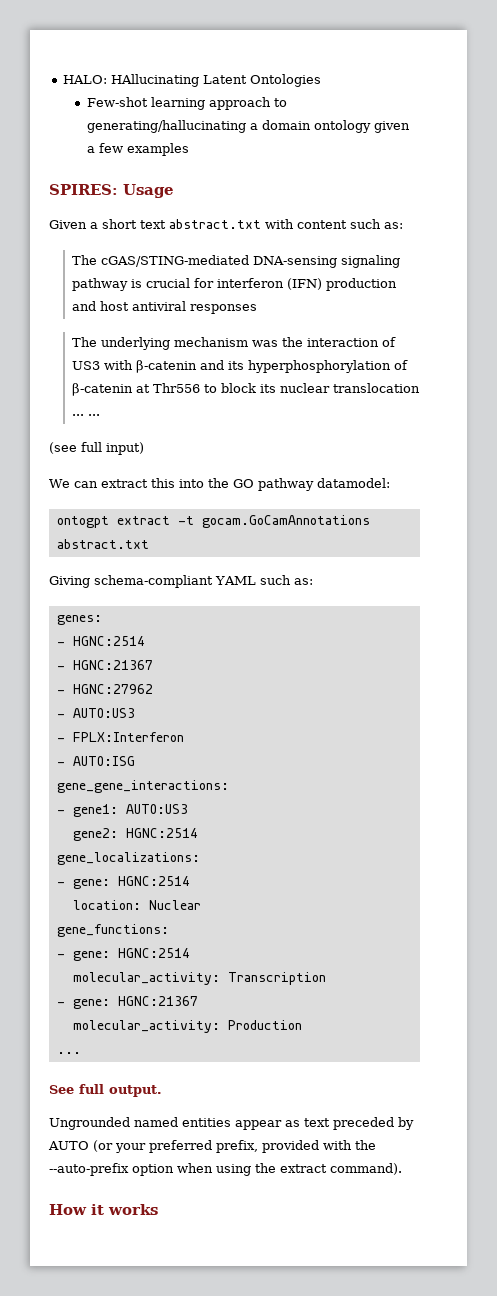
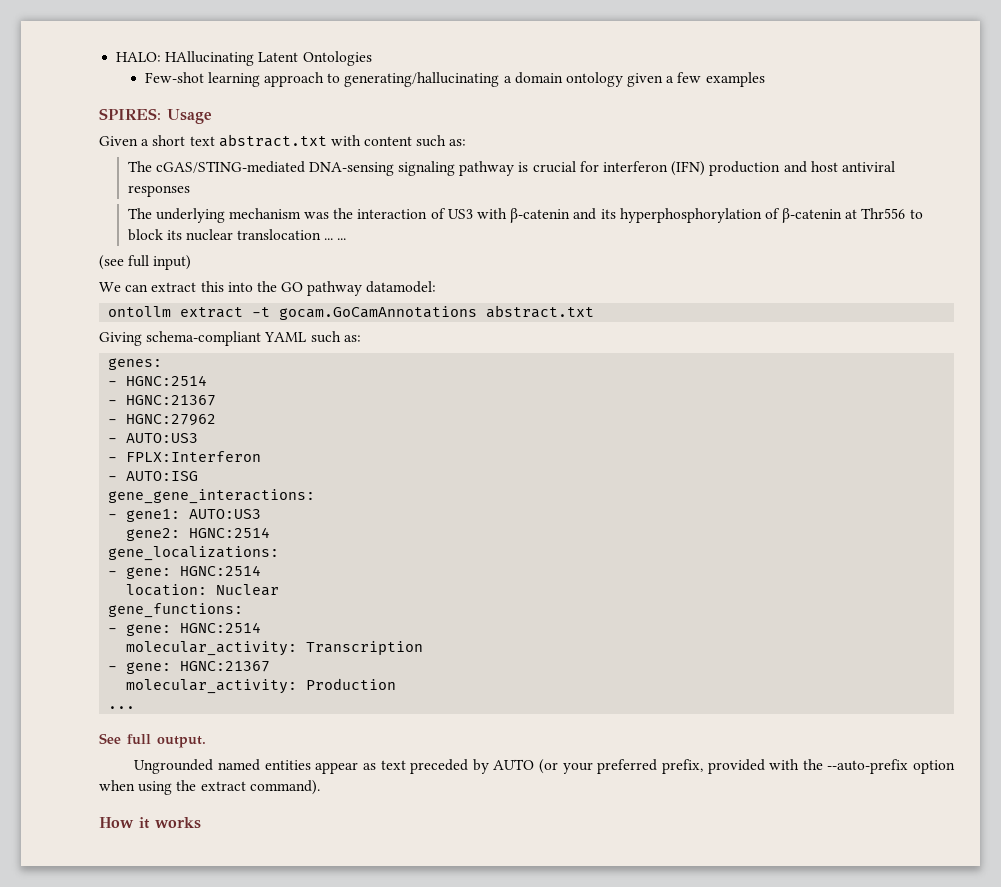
- ontogpt extract -t gocam.GoCamAnnotations abstract.txt
+ ontollm extract -t gocam.GoCamAnnotations abstract.txt

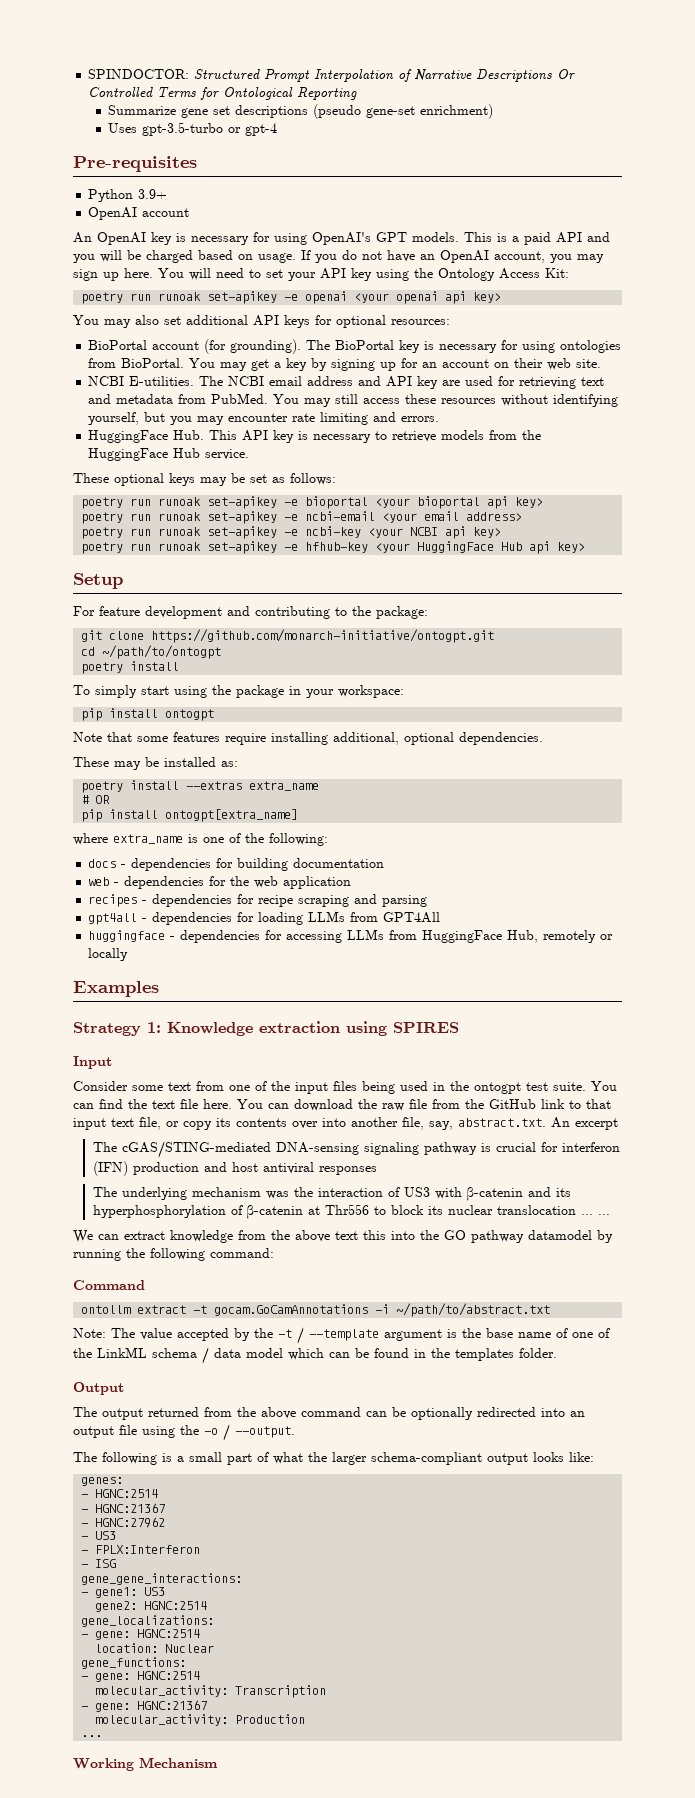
- HALO: HAllucinating Latent Ontologies
- Few-shot learning approach to generating/hallucinating a domain ontology given a few examples
- SPIRES: Usage
- Given a short text abstract.txt with content such as:
+ SPINDOCTOR: Structured Prompt Interpolation of Narrative Descriptions Or Controlled Terms for Ontological Reporting
+ Summarize gene set descriptions (pseudo gene-set enrichment)
+ Uses gpt-3.5-turbo or gpt-4
+ Pre-requisites
+ Python 3.9+
+ OpenAI account
+ An OpenAI key is necessary for using OpenAI's GPT models. This is a paid API and you will be charged based on usage. If you do not have an OpenAI account, you may sign up here. You will need to set your API key using the Ontology Access Kit:
+ poetry run runoak set-apikey -e openai <your openai api key>
+ You may also set additional API keys for optional resources:
+ BioPortal account (for grounding). The BioPortal key is necessary for using ontologies from BioPortal. You may get a key by signing up for an account on their web site.
+ NCBI E-utilities. The NCBI email address and API key are used for retrieving text and metadata from PubMed. You may still access these resources without identifying yourself, but you may encounter rate limiting and errors.
+ HuggingFace Hub. This API key is necessary to retrieve models from the HuggingFace Hub service.
+ These optional keys may be set as follows:
+ poetry run runoak set-apikey -e bioportal <your bioportal api key>
+ poetry run runoak set-apikey -e ncbi-email <your email address>
+ poetry run runoak set-apikey -e ncbi-key <your NCBI api key>
+ poetry run runoak set-apikey -e hfhub-key <your HuggingFace Hub api key>
+ Setup
+ For feature development and contributing to the package:
+ git clone https://github.com/monarch-initiative/ontogpt.git
+ cd ~/path/to/ontogpt
+ poetry install
+ To simply start using the package in your workspace:
+ pip install ontogpt
+ Note that some features require installing additional, optional dependencies.
+ These may be installed as:
+ poetry install --extras extra_name
+ # OR
+ pip install ontogpt[extra_name]
+ where extra_name is one of the following:
+ docs - dependencies for building documentation
+ web - dependencies for the web application
+ recipes - dependencies for recipe scraping and parsing
+ gpt4all - dependencies for loading LLMs from GPT4All
+ huggingface - dependencies for accessing LLMs from HuggingFace Hub, remotely or locally
+ Examples
+ Strategy 1: Knowledge extraction using SPIRES
+ Input
+ Consider some text from one of the input files being used in the ontogpt test suite. You can find the text file here. You can download the raw file from the GitHub link to that input text file, or copy its contents over into another file, say, abstract.txt. An excerpt
- (see full input)
- We can extract this into the GO pathway datamodel:
- ontollm extract -t gocam.GoCamAnnotations abstract.txt
- Giving schema-compliant YAML such as:
+ We can extract knowledge from the above text this into the GO pathway datamodel by running the following command:
+ Command
+ ontollm extract -t gocam.GoCamAnnotations -i ~/path/to/abstract.txt
+ Note: The value accepted by the -t / --template argument is the base name of one of the LinkML schema / data model which can be found in the templates folder.
+ Output
+ The output returned from the above command can be optionally redirected into an output file using the -o / --output.
+ The following is a small part of what the larger schema-compliant output looks like:
- - AUTO:US3
+ - US3
- - AUTO:ISG
+ - ISG
- - gene1: AUTO:US3
+ - gene1: US3
- See full output.
- Ungrounded named entities appear as text preceded by AUTO (or your preferred prefix, provided with the --auto-prefix option when using the extract command).
- How it works
+ Working Mechanism

